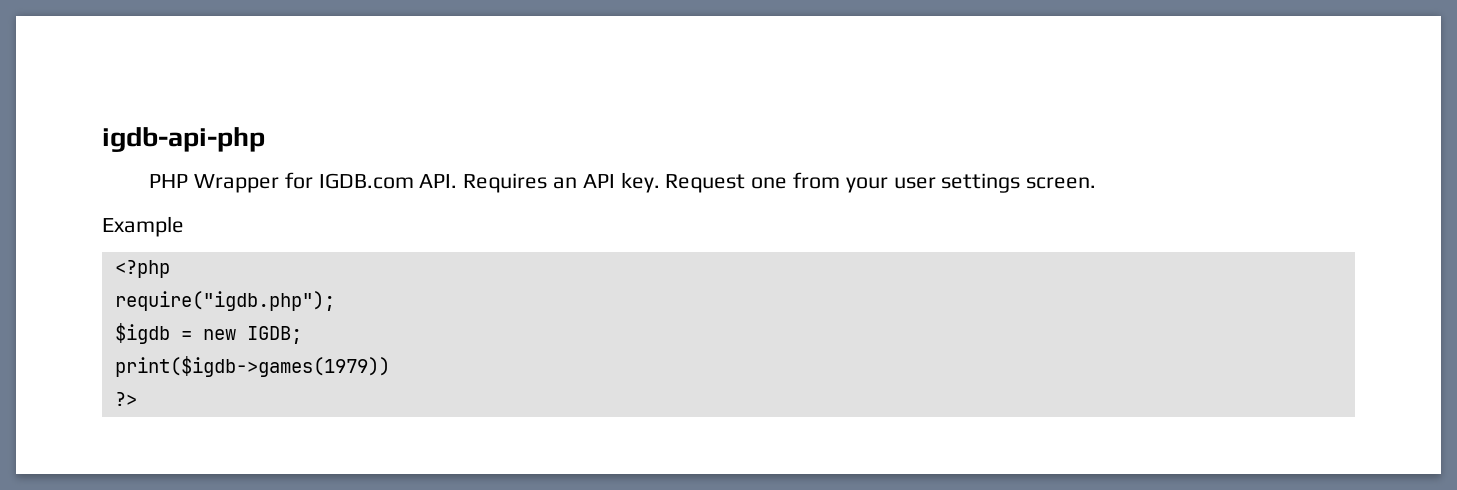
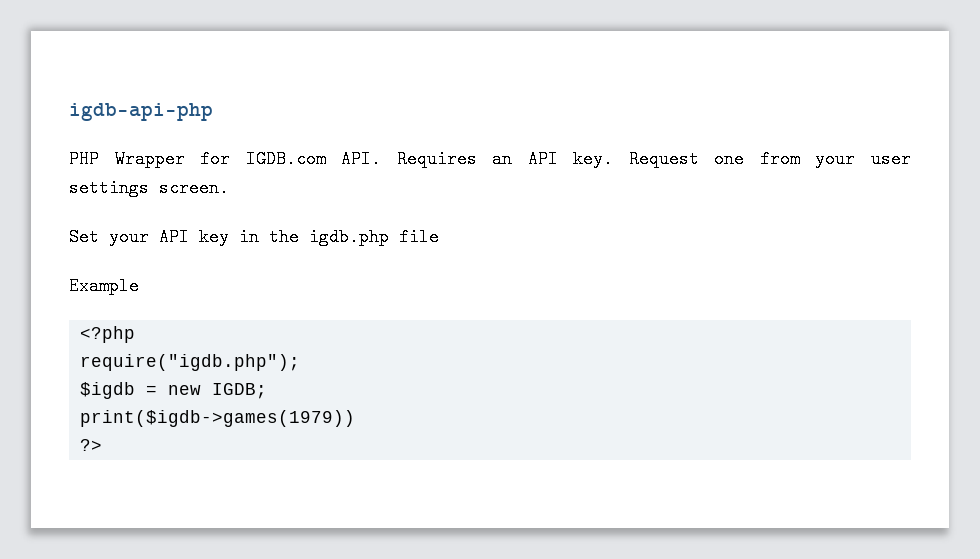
+ Set your API key in the igdb.php file

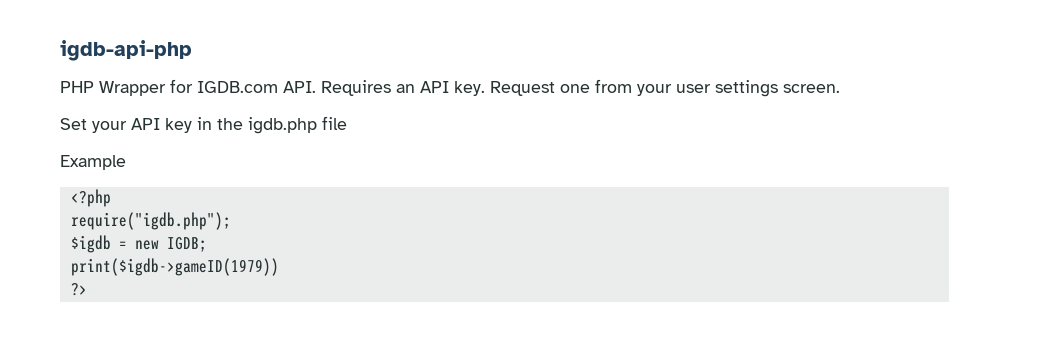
- print($igdb->games(1979))
+ print($igdb->gameID(1979))

